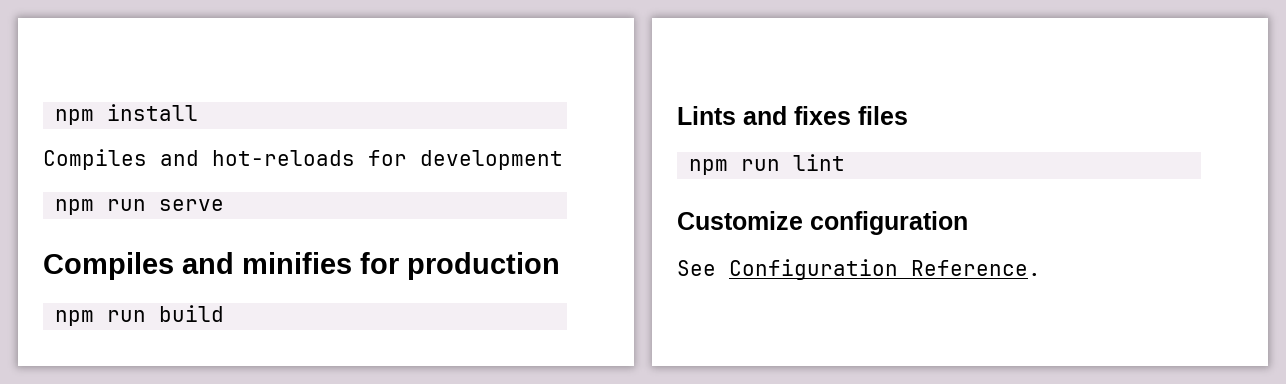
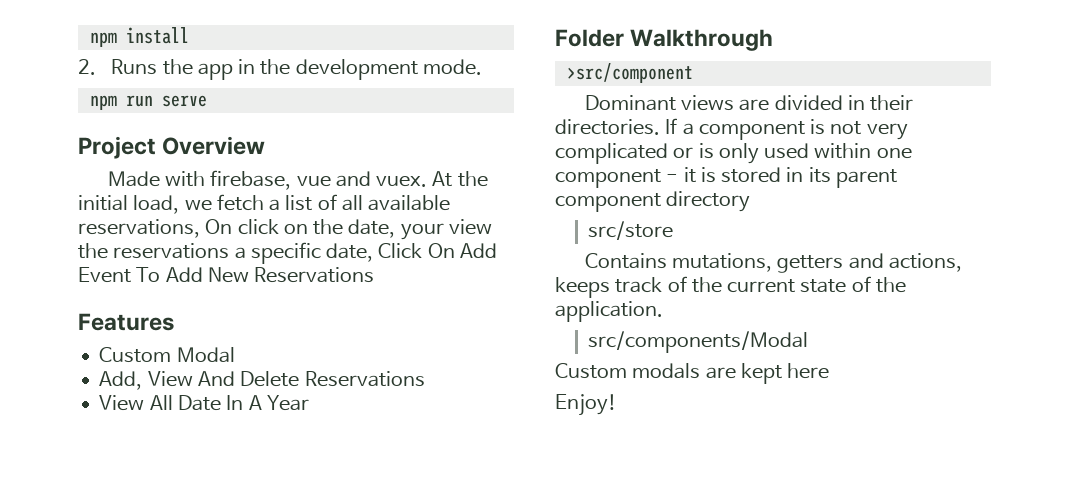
- Compiles and hot-reloads for development
+ 2. Runs the app in the development mode.
- Compiles and minifies for production
- npm run build
- Lints and fixes files
- npm run lint
- Customize configuration
- See Configuration Reference.
+ Project Overview
+ Made with firebase, vue and vuex. At the initial load, we fetch a list of all available reservations, On click on the date, your view the reservations a specific date, Click On Add Event To Add New Reservations
+ Features
+ Custom Modal
+ Add, View And Delete Reservations
+ View All Date In A Year
+ Folder Walkthrough
+ >src/component
+ Dominant views are divided in their directories. If a component is not very complicated or is only used within one component - it is stored in its parent component directory
+ src/store
+ Contains mutations, getters and actions, keeps track of the current state of the application.
+ src/components/Modal
+ Custom modals are kept here
+ Enjoy!

